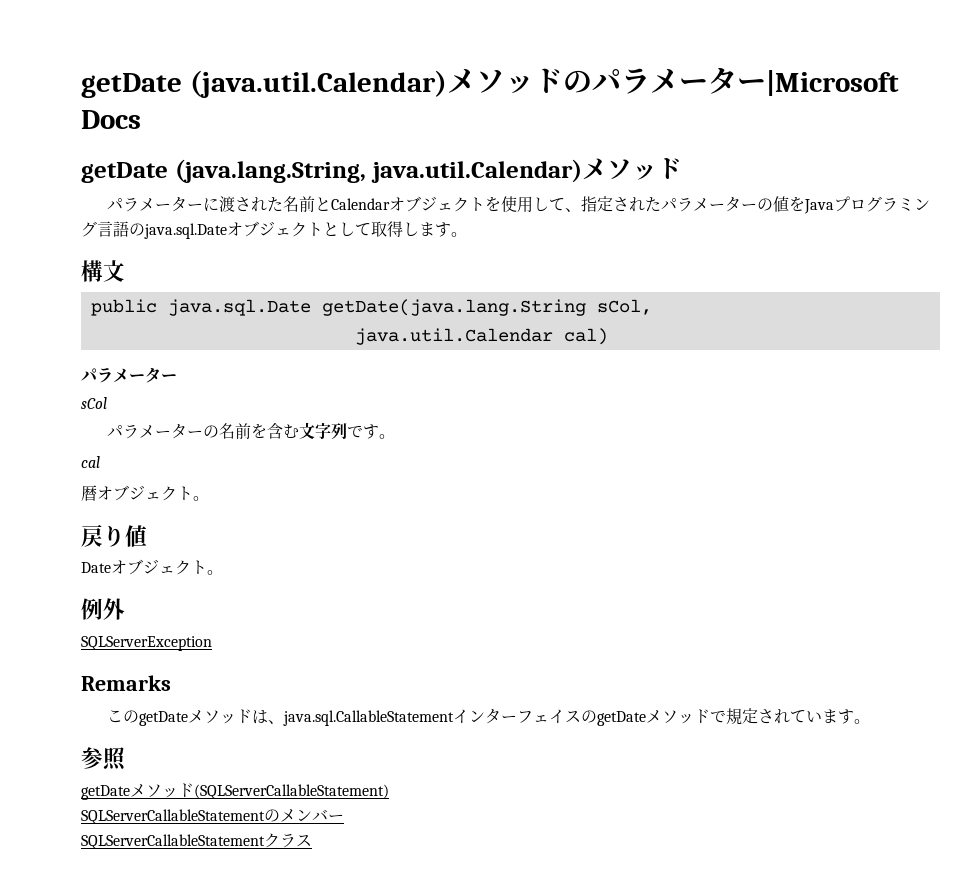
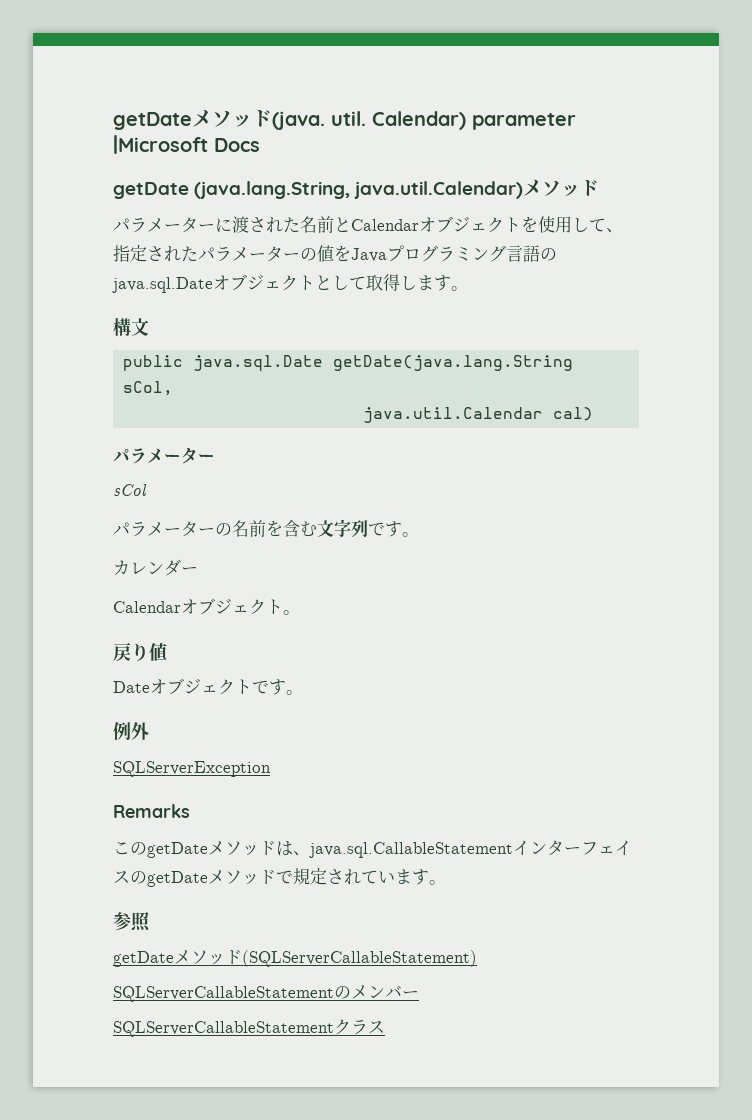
- getDate (java.util.Calendar)メソッドのパラメーター|Microsoft Docs
+ getDateメソッド(java. util. Calendar) parameter |Microsoft Docs
- cal
- 暦オブジェクト。
+ カレンダー
+ Calendarオブジェクト。
- Dateオブジェクト。
+ Dateオブジェクトです。

